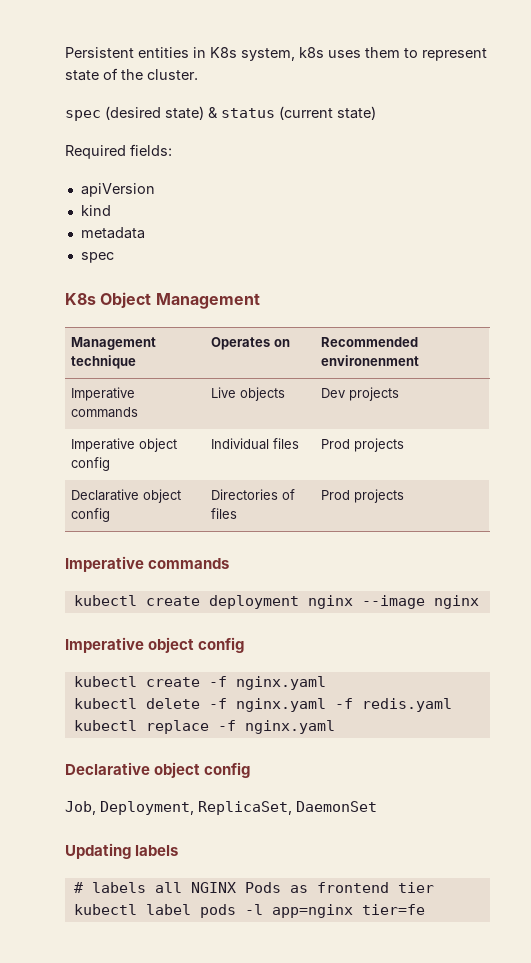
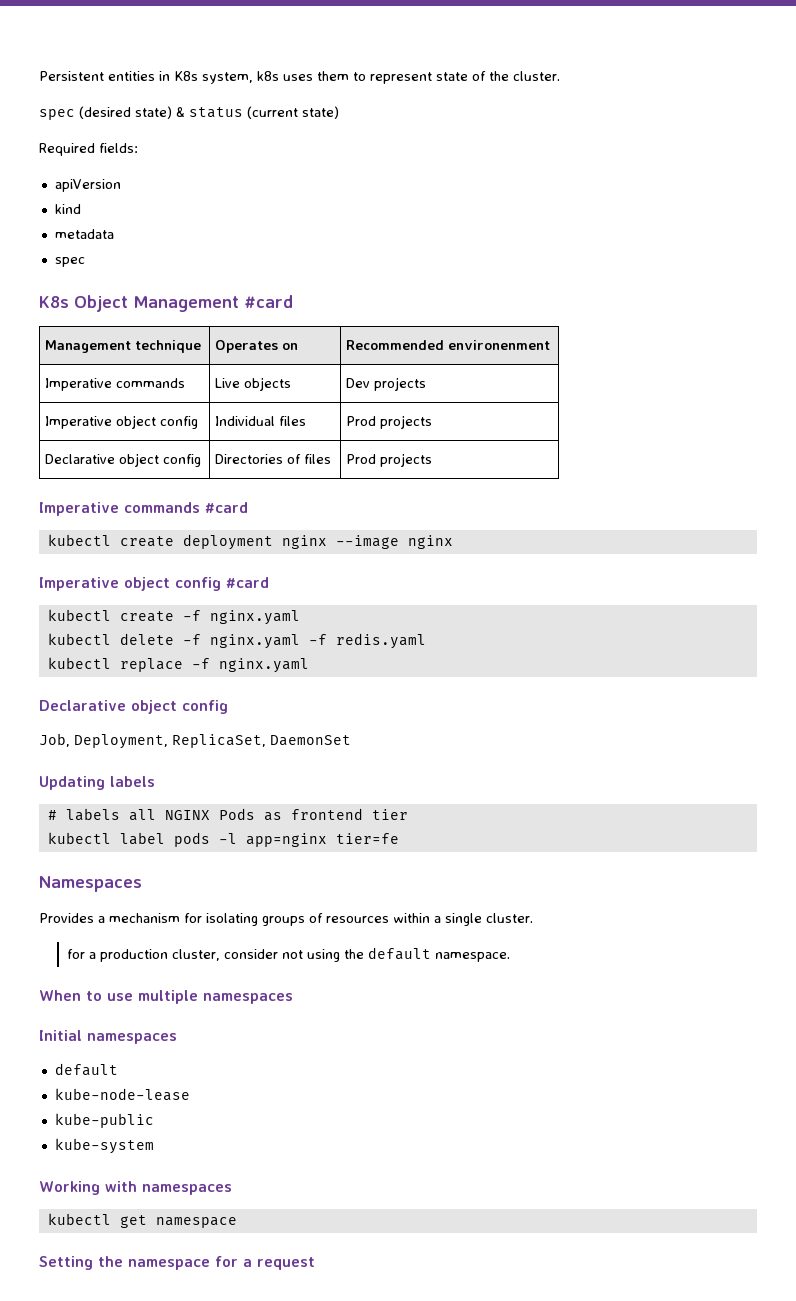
- K8s Object Management
+ K8s Object Management #card
  Declarative object config | Directories of files | Prod projects
- Imperative commands
+ Imperative commands #card
  kubectl create deployment nginx --image nginx
- Imperative object config
+ Imperative object config #card
+ Namespaces
+ Provides a mechanism for isolating groups of resources within a single cluster.
+ for a production cluster, consider not using the default namespace.
+ When to use multiple namespaces
+ Initial namespaces
+ default
+ kube-node-lease
+ kube-public
+ kube-system
+ Working with namespaces
+ kubectl get namespace
+ Setting the namespace for a request

